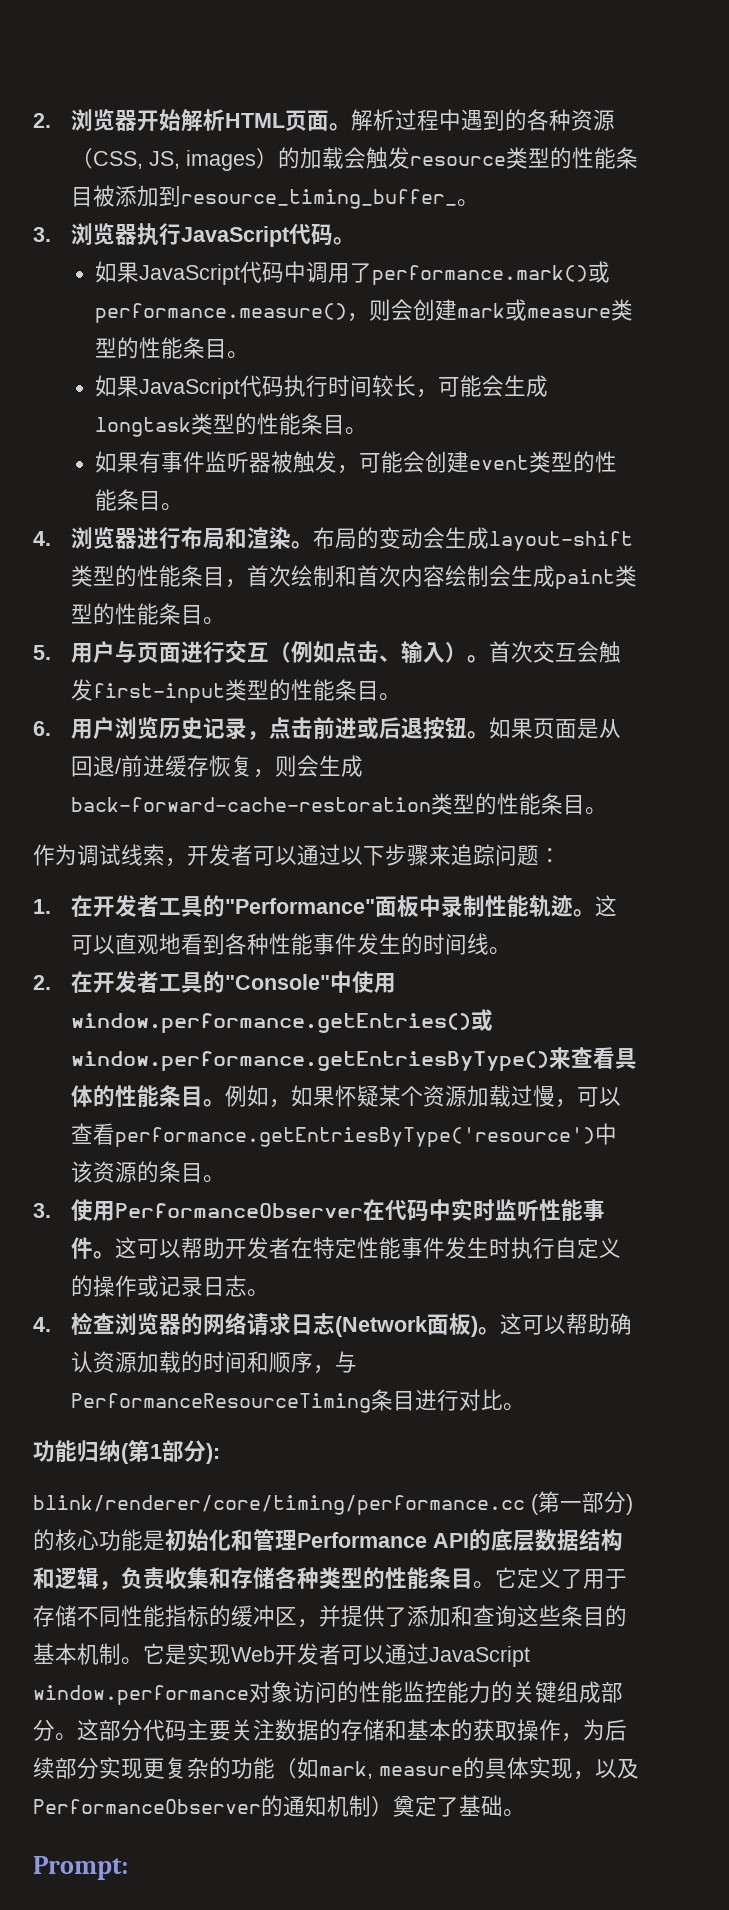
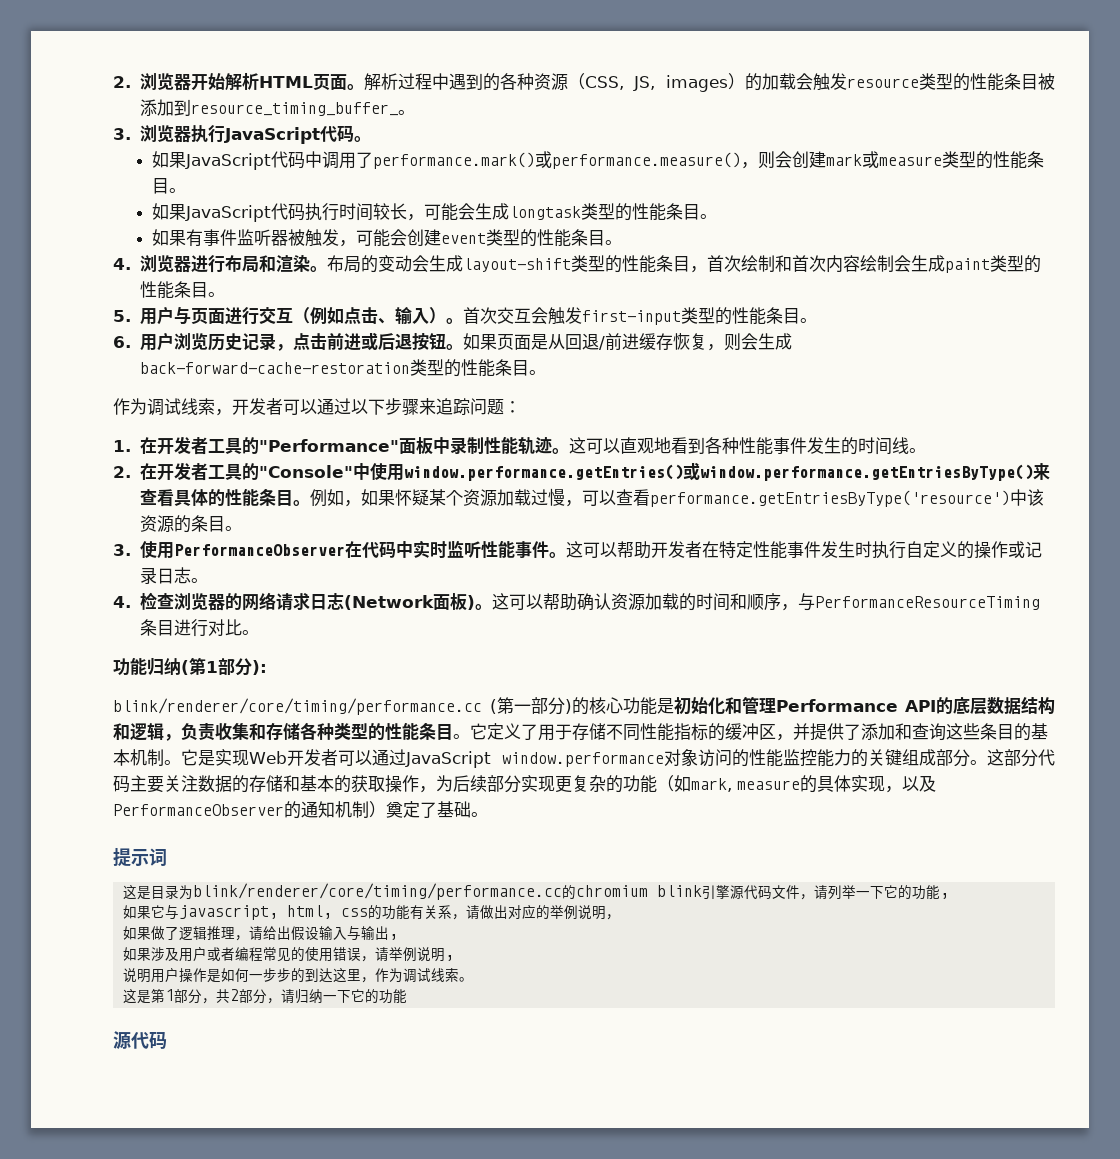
- Prompt:
+ 提示词
+ 这是目录为blink/renderer/core/timing/performance.cc的chromium blink引擎源代码文件，请列举一下它的功能,
+ 如果它与javascript, html, css的功能有关系，请做出对应的举例说明，
+ 如果做了逻辑推理，请给出假设输入与输出,
+ 如果涉及用户或者编程常见的使用错误，请举例说明,
+ 说明用户操作是如何一步步的到达这里，作为调试线索。
+ 这是第1部分，共2部分，请归纳一下它的功能
+ 源代码

